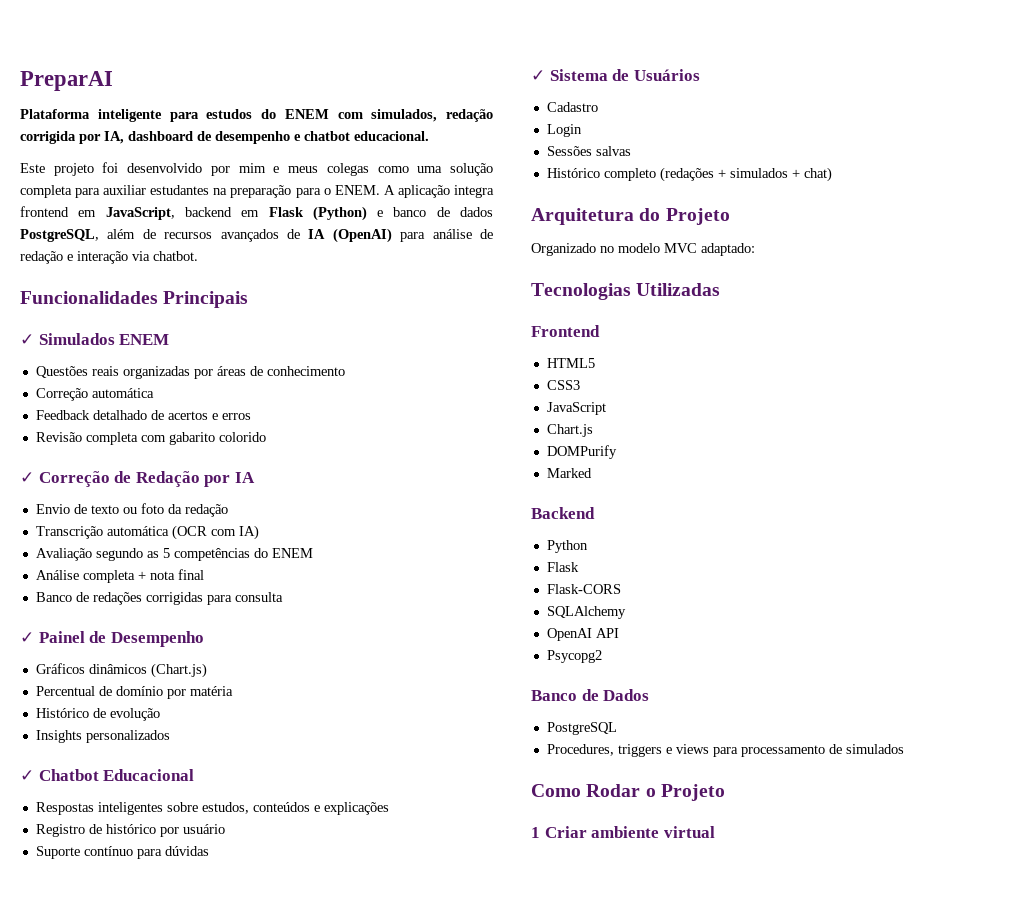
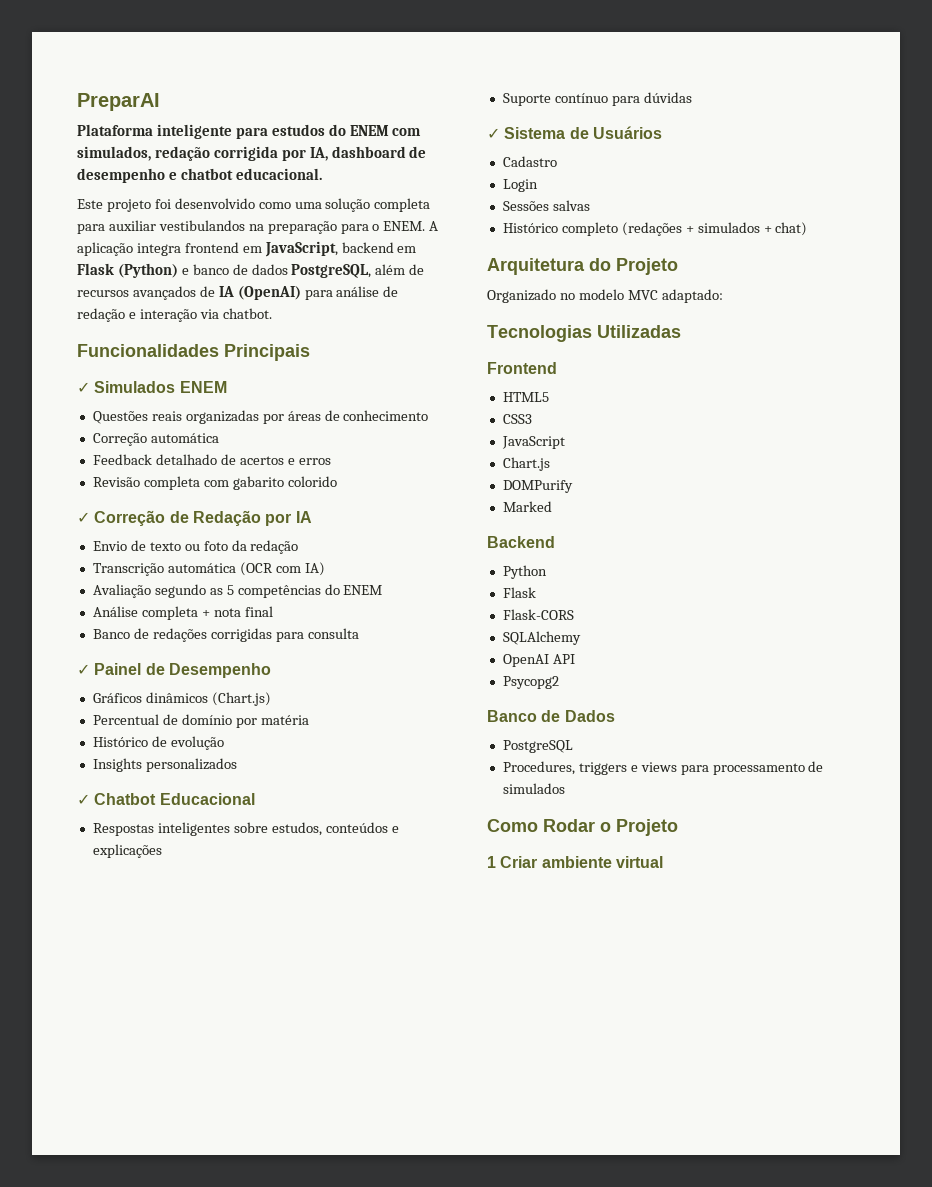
- Este projeto foi desenvolvido por mim e meus colegas como uma solução completa para auxiliar estudantes na preparação para o ENEM.
+ Este projeto foi desenvolvido como uma solução completa para auxiliar vestibulandos na preparação para o ENEM.
- Registro de histórico por usuário

